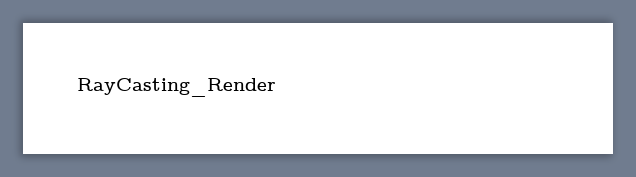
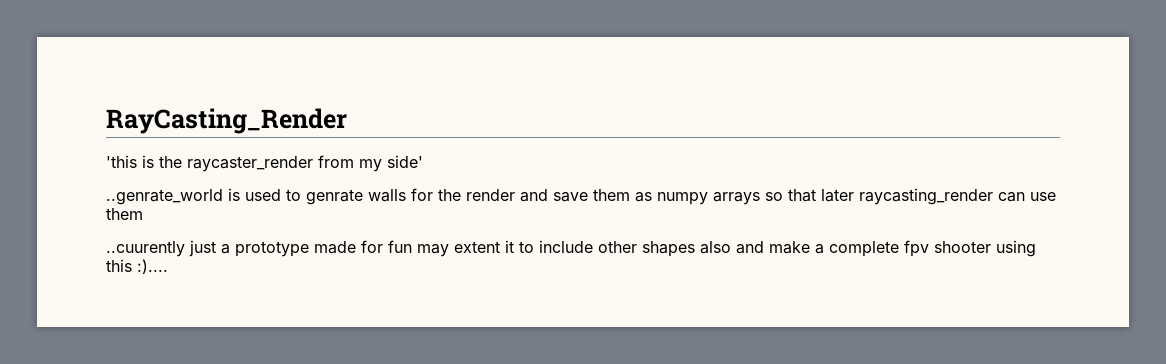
+ 'this is the raycaster_render from my side'
+ ..genrate_world is used to genrate walls for the render and save them as numpy arrays so that later raycasting_render can use them
+ ..cuurently just a prototype made for fun may extent it to include other shapes also and make a complete fpv shooter using this :)....

